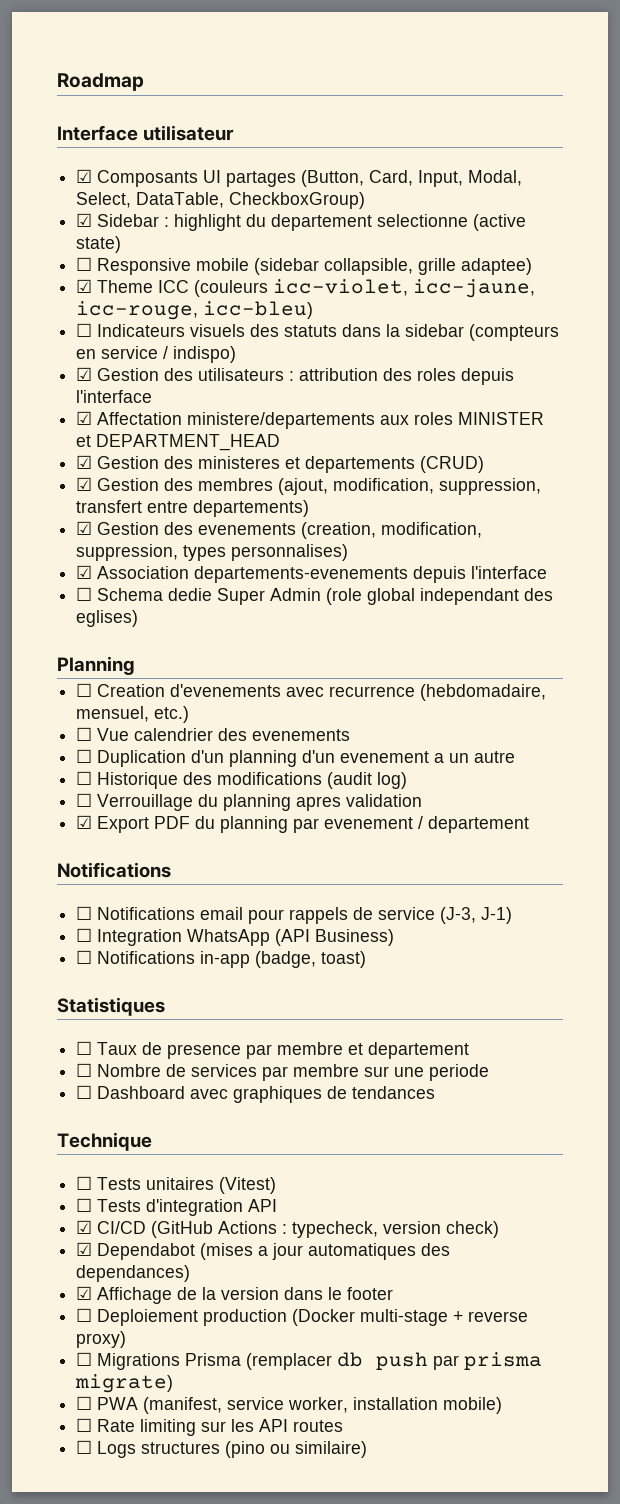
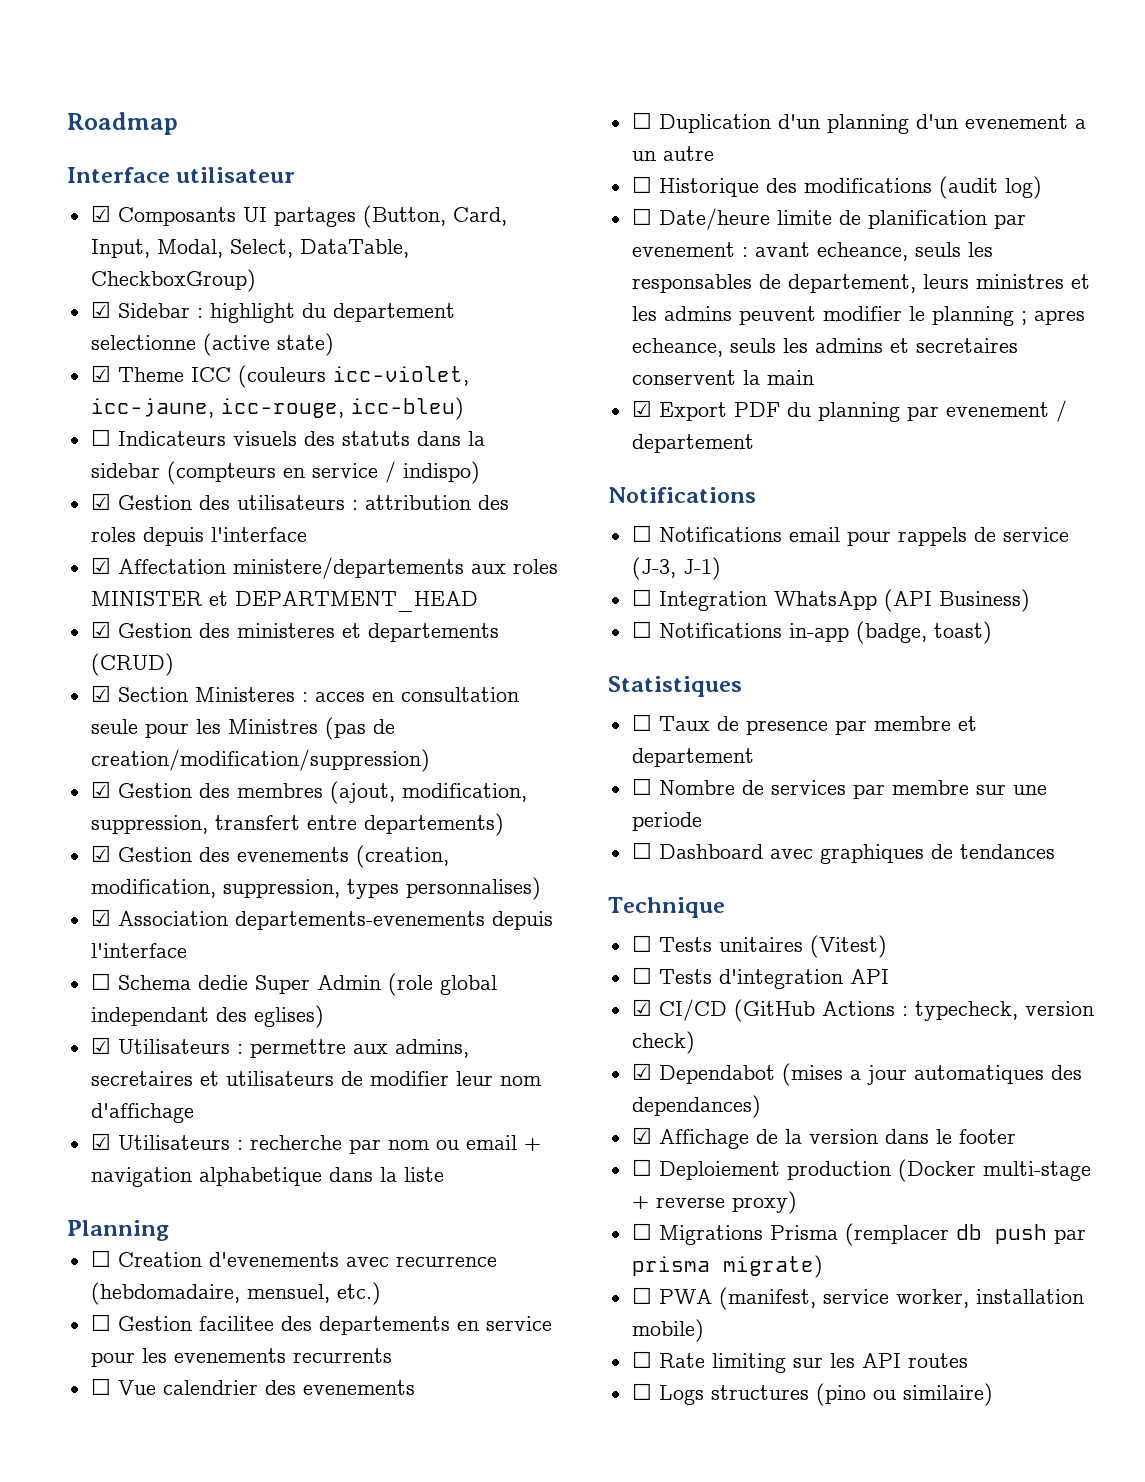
- ☐ Responsive mobile (sidebar collapsible, grille adaptee)
+ ☑ Section Ministeres : acces en consultation seule pour les Ministres (pas de creation/modification/suppression)
+ ☑ Utilisateurs : permettre aux admins, secretaires et utilisateurs de modifier leur nom d'affichage
+ ☑ Utilisateurs : recherche par nom ou email + navigation alphabetique dans la liste
+ ☐ Gestion facilitee des departements en service pour les evenements recurrents
- ☐ Verrouillage du planning apres validation
+ ☐ Date/heure limite de planification par evenement : avant echeance, seuls les responsables de departement, leurs ministres et les admins peuvent modifier le planning ; apres echeance, seuls les admins et secretaires conservent la main

